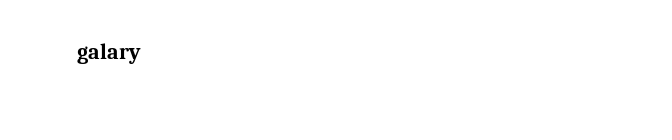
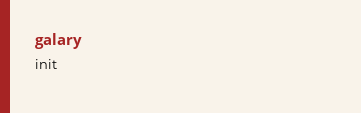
+ init

